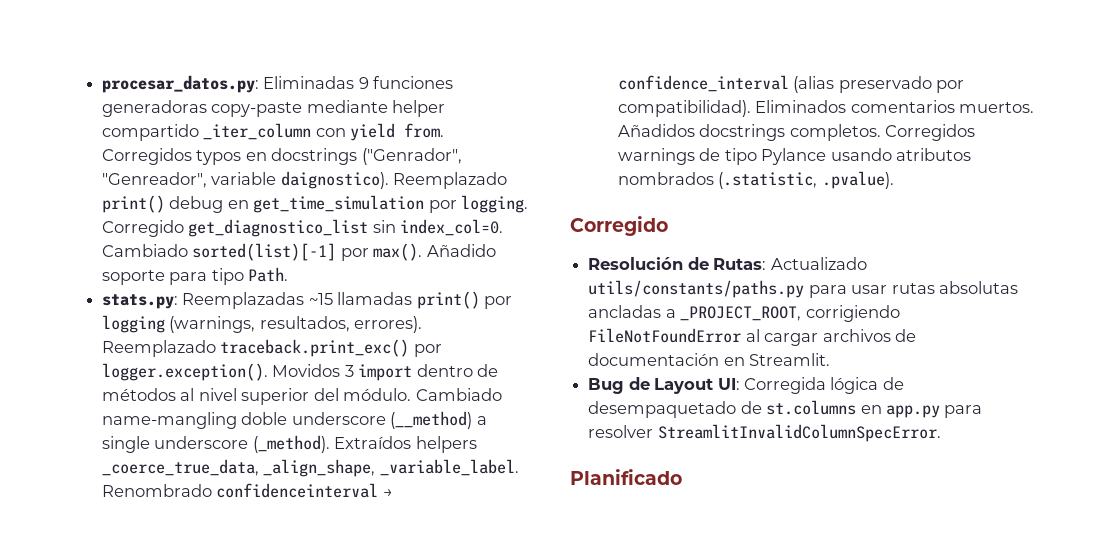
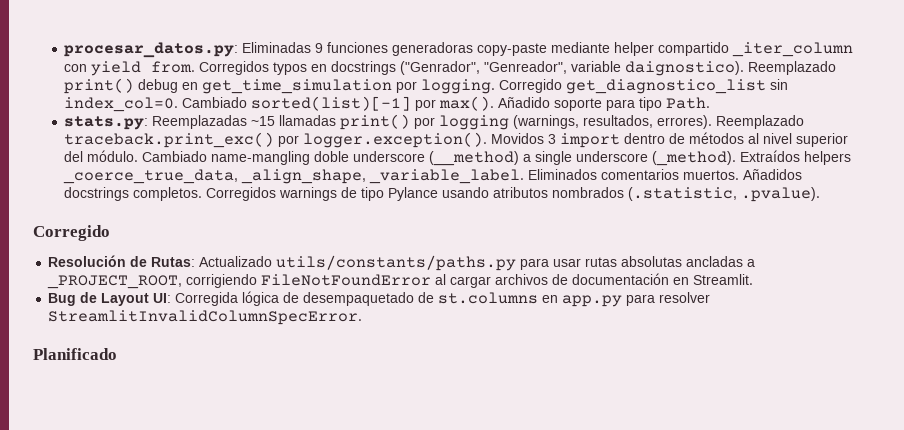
- Renombrado confidenceinterval → confidence_interval (alias preservado por compatibilidad).

